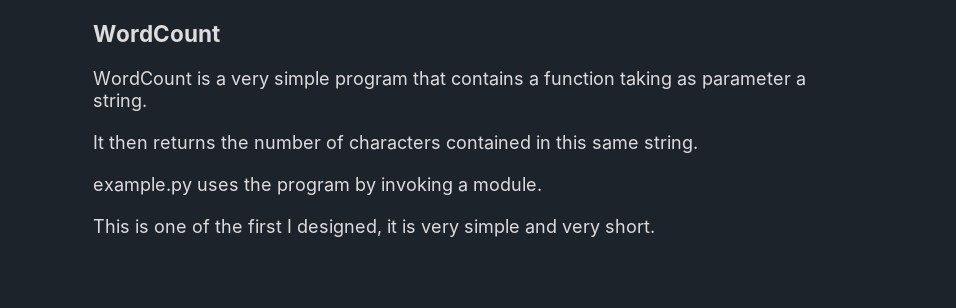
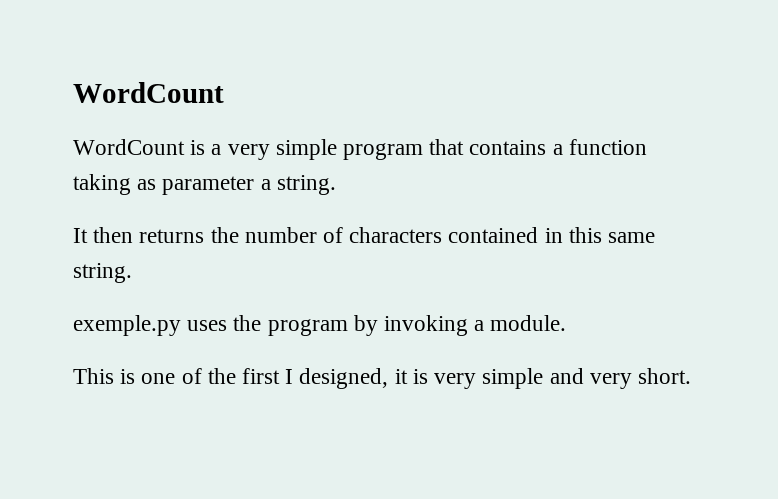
- example.py uses the program by invoking a module.
+ exemple.py uses the program by invoking a module.

